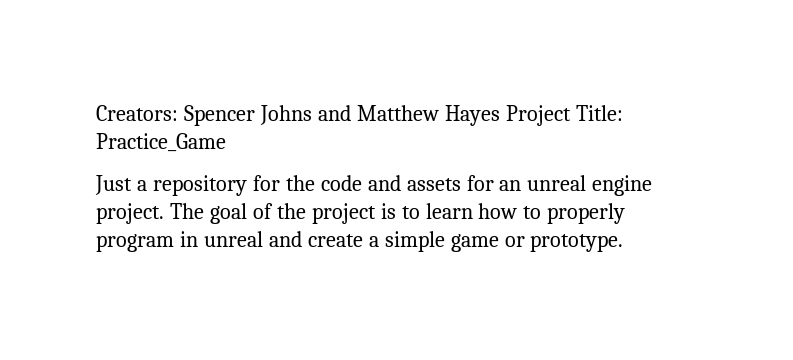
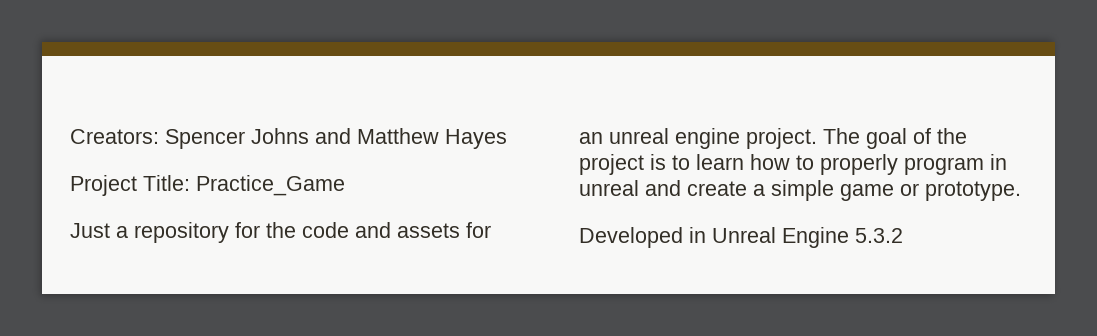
- Creators: Spencer Johns and Matthew Hayes Project Title: Practice_Game
+ Creators: Spencer Johns and Matthew Hayes
+ Project Title: Practice_Game
+ Developed in Unreal Engine 5.3.2

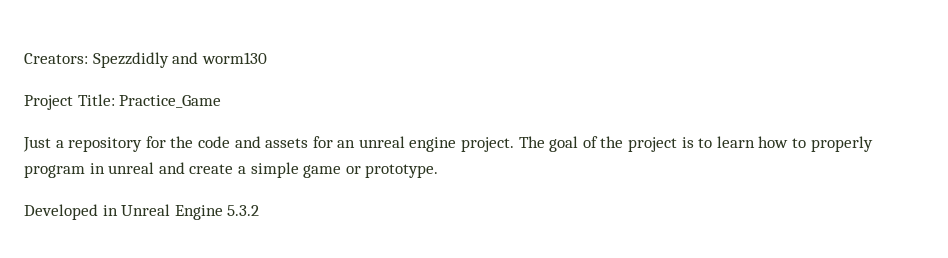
- Creators: Spencer Johns and Matthew Hayes
+ Creators: Spezzdidly and worm130

